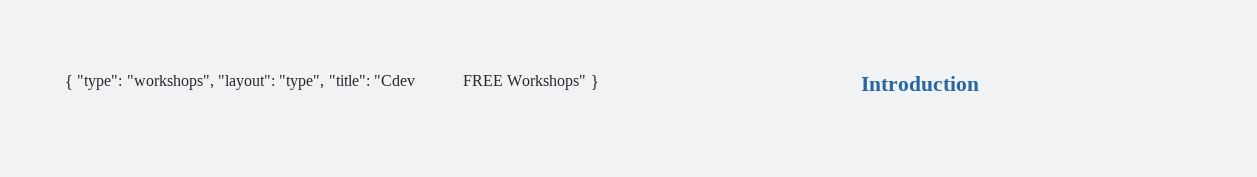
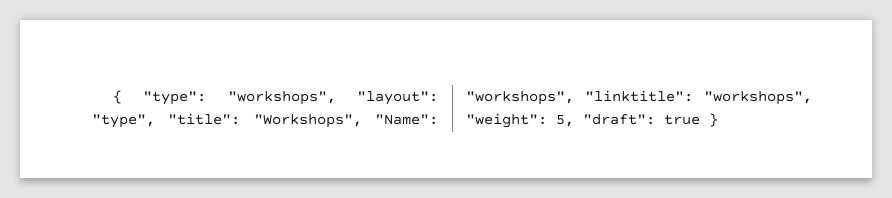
- { "type": "workshops", "layout": "type", "title": "Cdev FREE Workshops" }
+ { "type": "workshops", "layout": "type", "title": "Workshops", "Name": "workshops", "linktitle": "workshops", "weight": 5, "draft": true }
- Introduction

